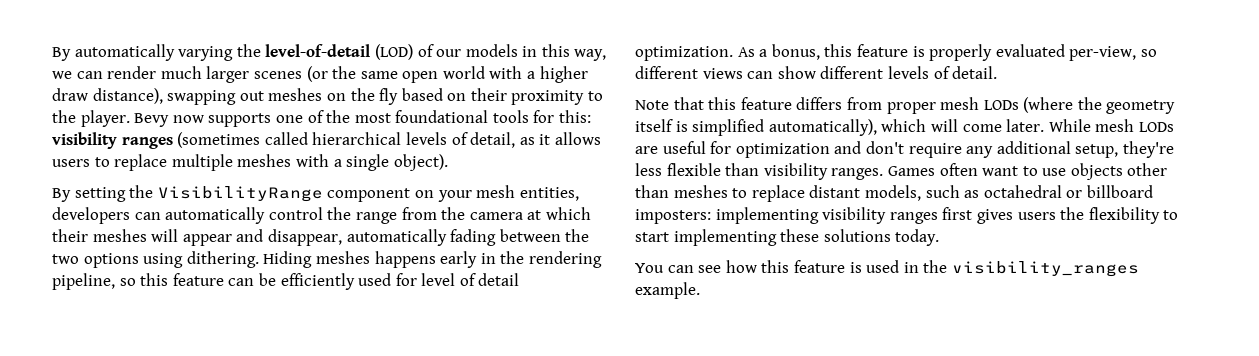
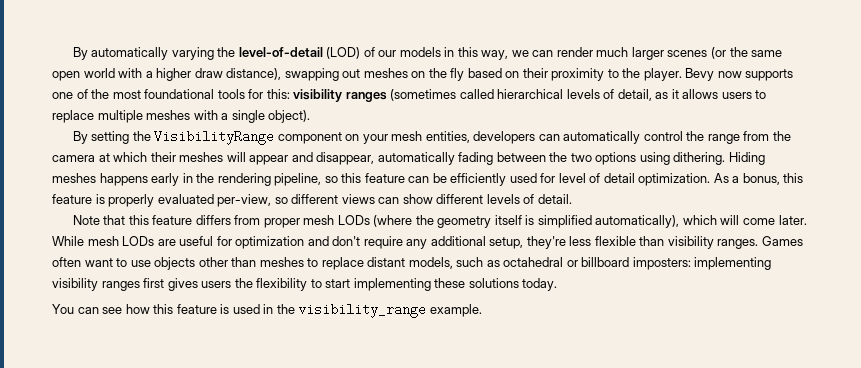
- You can see how this feature is used in the visibility_ranges example.
+ You can see how this feature is used in the visibility_range example.

